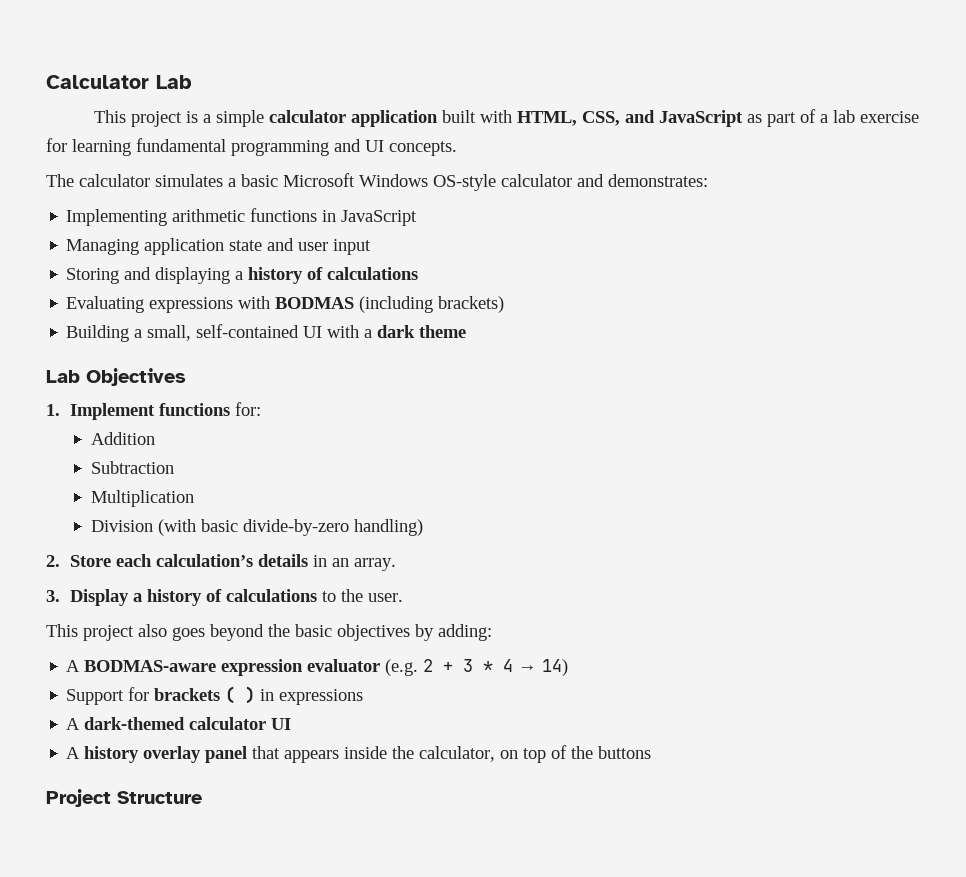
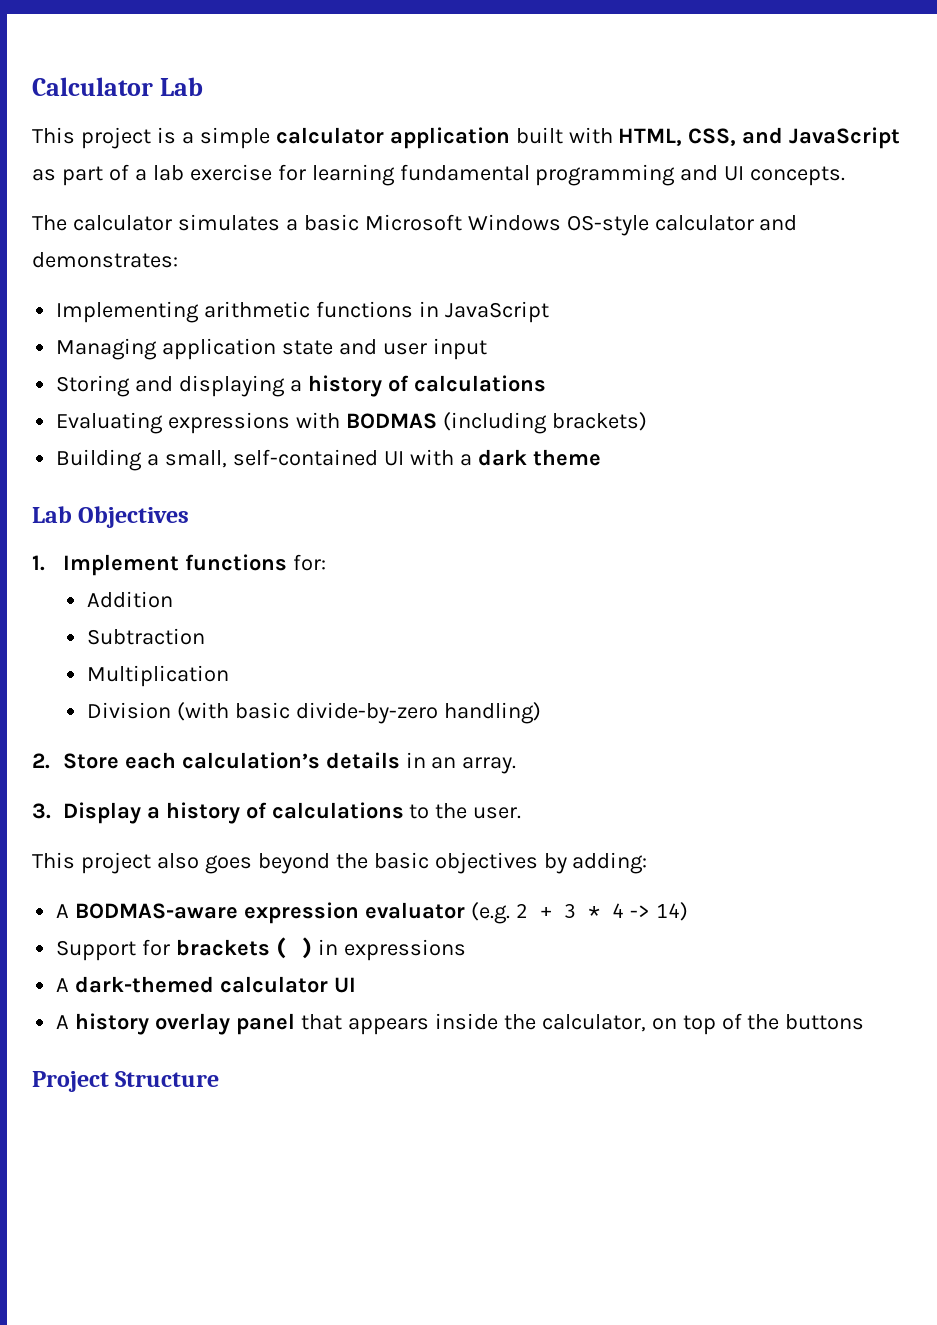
- A BODMAS-aware expression evaluator (e.g. 2 + 3 * 4 → 14)
+ A BODMAS-aware expression evaluator (e.g. 2 + 3 * 4 -> 14)

